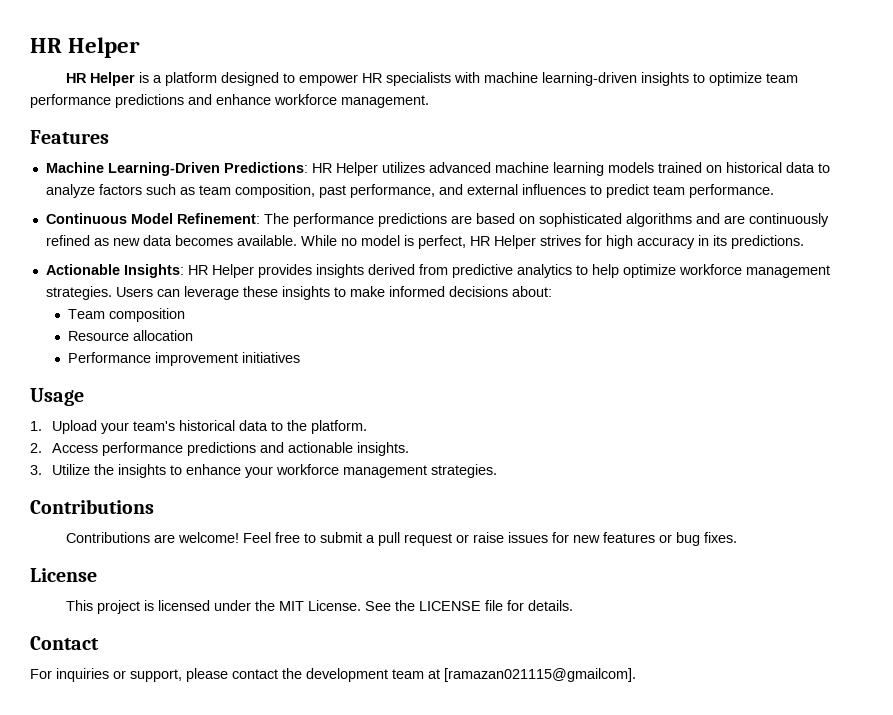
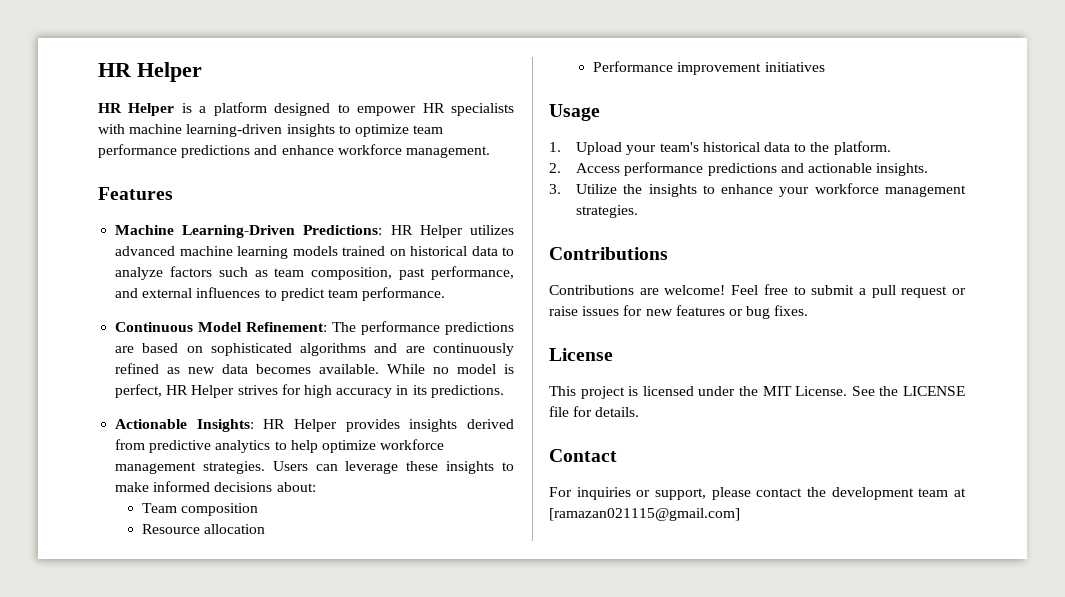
- For inquiries or support, please contact the development team at [ramazan021115@gmailcom].
+ For inquiries or support, please contact the development team at [ramazan021115@gmail.com]

